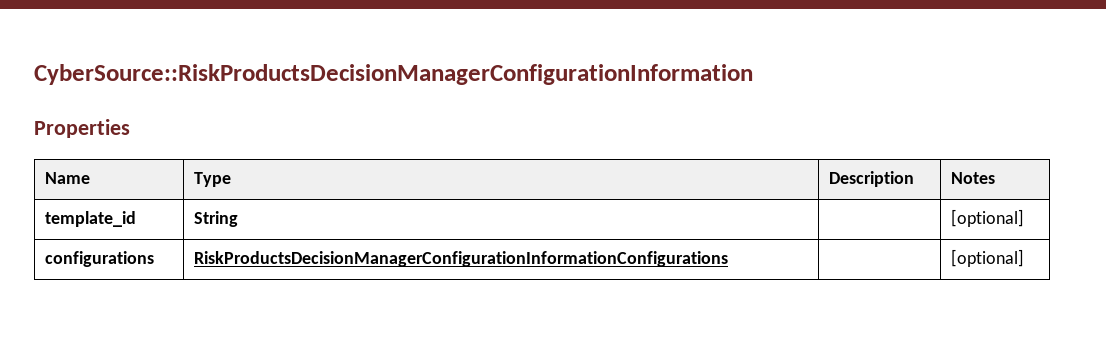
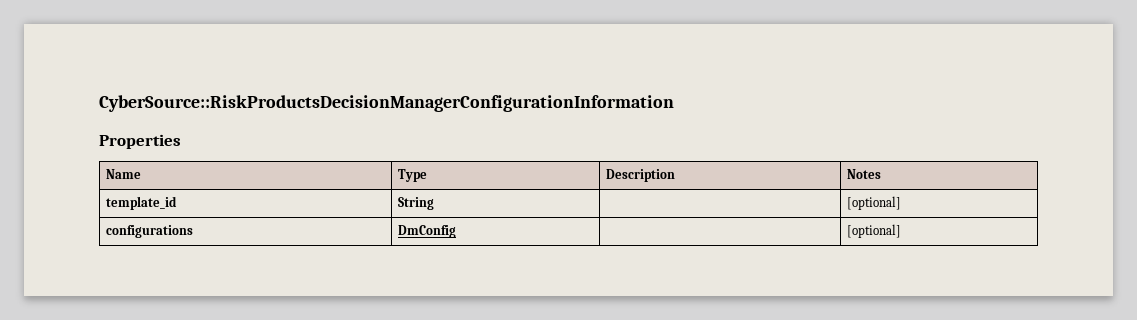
- configurations | RiskProductsDecisionManagerConfigurationInformationConfigurations | | [optional]
+ configurations | DmConfig | | [optional]

